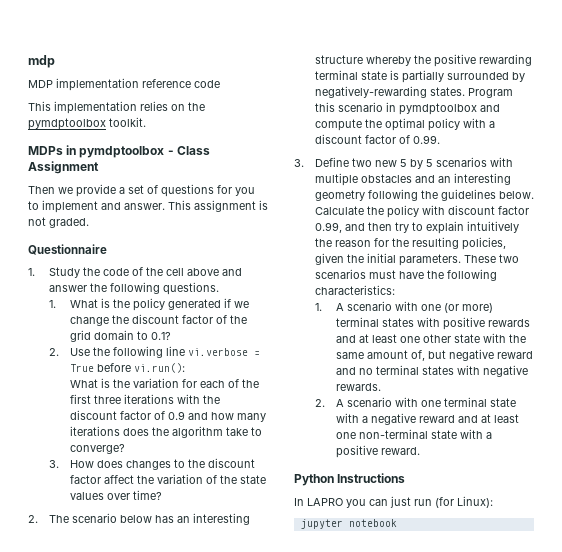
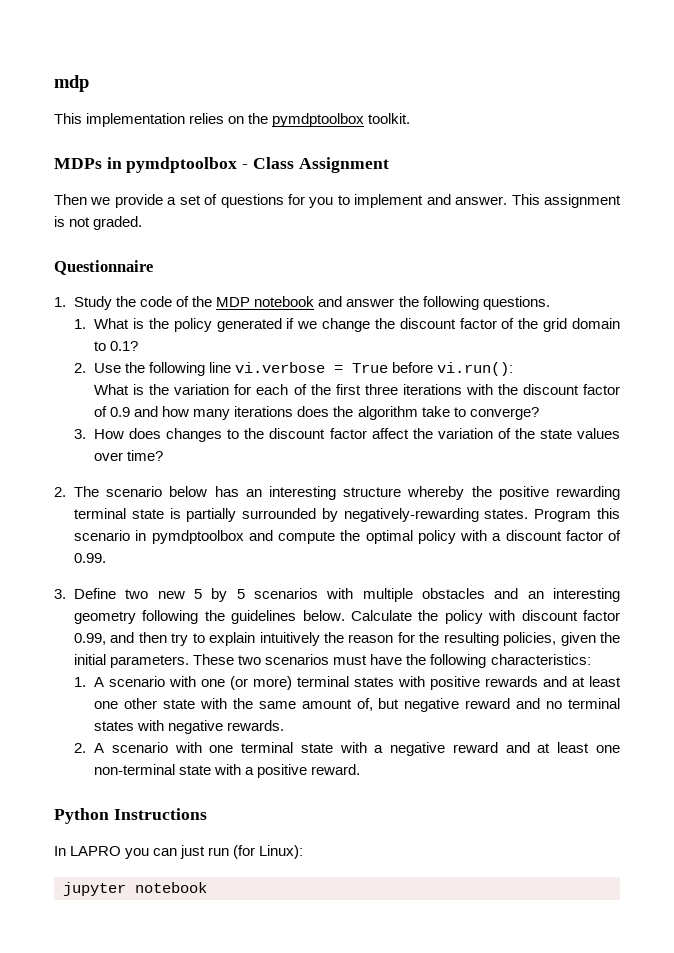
- MDP implementation reference code
- 1. Study the code of the cell above and answer the following questions.
+ 1. Study the code of the MDP notebook and answer the following questions.

